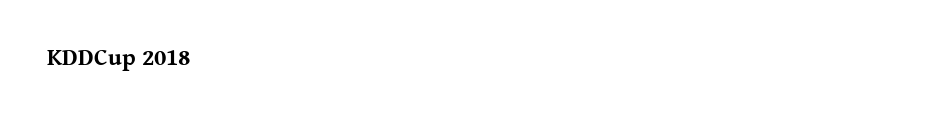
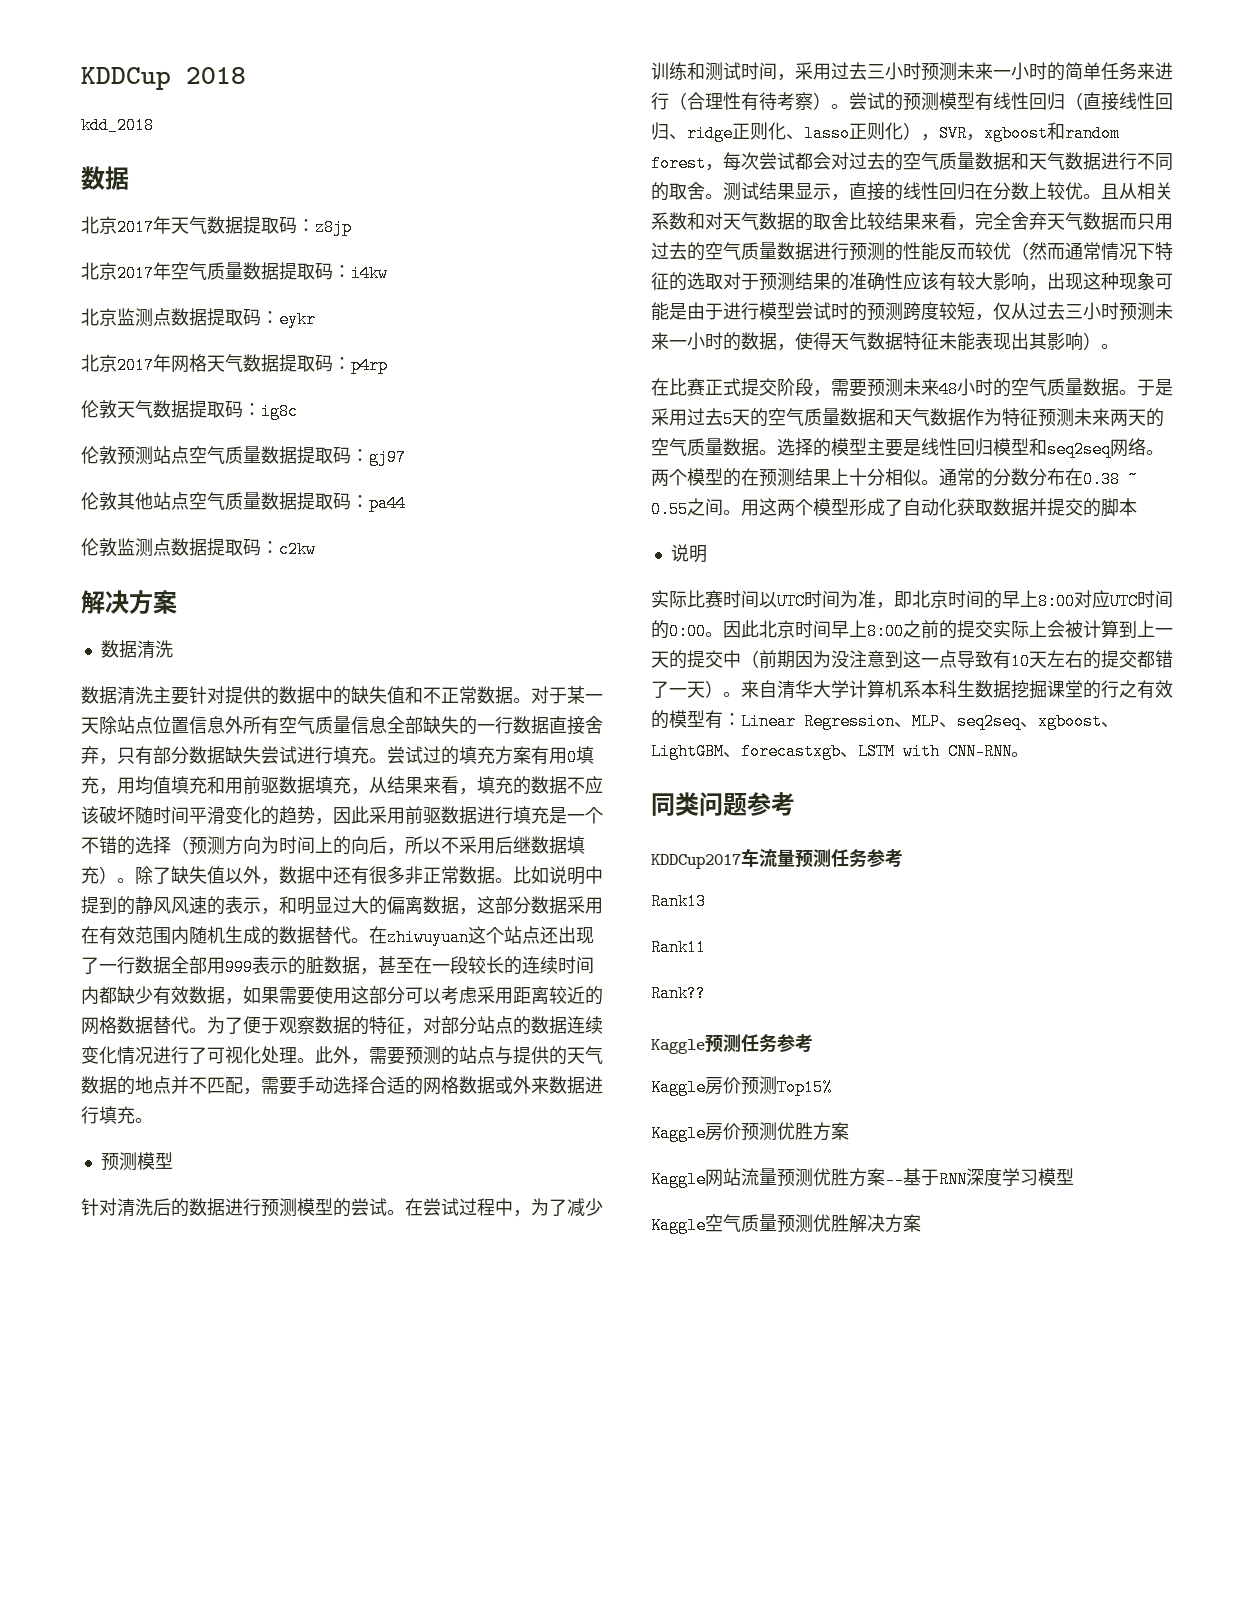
+ kdd_2018
+ 数据
+ 北京2017年天气数据提取码：z8jp
+ 北京2017年空气质量数据提取码：i4kw
+ 北京监测点数据提取码：eykr
+ 北京2017年网格天气数据提取码：p4rp
+ 伦敦天气数据提取码：ig8c
+ 伦敦预测站点空气质量数据提取码：gj97
+ 伦敦其他站点空气质量数据提取码：pa44
+ 伦敦监测点数据提取码：c2kw
+ 解决方案
+ 数据清洗
+ 数据清洗主要针对提供的数据中的缺失值和不正常数据。对于某一天除站点位置信息外所有空气质量信息全部缺失的一行数据直接舍弃，只有部分数据缺失尝试进行填充。尝试过的填充方案有用0填充，用均值填充和用前驱数据填充，从结果来看，填充的数据不应该破坏随时间平滑变化的趋势，因此采用前驱数据进行填充是一个不错的选择（预测方向为时间上的向后，所以不采用后继数据填充）。除了缺失值以外，数据中还有很多非正常数据。比如说明中提到的静风风速的表示，和明显过大的偏离数据，这部分数据采用在有效范围内随机生成的数据替代。在zhiwuyuan这个站点还出现了一行数据全部用999表示的脏数据，甚至在一段较长的连续时间内都缺少有效数据，如果需要使用这部分可以考虑采用距离较近的网格数据替代。为了便于观察数据的特征，对部分站点的数据连续变化情况进行了可视化处理。此外，需要预测的站点与提供的天气数据的地点并不匹配，需要手动选择合适的网格数据或外来数据进行填充。
+ 预测模型
+ 针对清洗后的数据进行预测模型的尝试。在尝试过程中，为了减少训练和测试时间，采用过去三小时预测未来一小时的简单任务来进行（合理性有待考察）。尝试的预测模型有线性回归（直接线性回归、ridge正则化、lasso正则化），SVR，xgboost和random forest，每次尝试都会对过去的空气质量数据和天气数据进行不同的取舍。测试结果显示，直接的线性回归在分数上较优。且从相关系数和对天气数据的取舍比较结果来看，完全舍弃天气数据而只用过去的空气质量数据进行预测的性能反而较优（然而通常情况下特征的选取对于预测结果的准确性应该有较大影响，出现这种现象可能是由于进行模型尝试时的预测跨度较短，仅从过去三小时预测未来一小时的数据，使得天气数据特征未能表现出其影响）。
+ 在比赛正式提交阶段，需要预测未来48小时的空气质量数据。于是采用过去5天的空气质量数据和天气数据作为特征预测未来两天的空气质量数据。选择的模型主要是线性回归模型和seq2seq网络。两个模型的在预测结果上十分相似。通常的分数分布在0.38 ~ 0.55之间。用这两个模型形成了自动化获取数据并提交的脚本
+ 说明
+ 实际比赛时间以UTC时间为准，即北京时间的早上8:00对应UTC时间的0:00。因此北京时间早上8:00之前的提交实际上会被计算到上一天的提交中（前期因为没注意到这一点导致有10天左右的提交都错了一天）。来自清华大学计算机系本科生数据挖掘课堂的行之有效的模型有：Linear Regression、MLP、seq2seq、xgboost、LightGBM、forecastxgb、LSTM with CNN-RNN。
+ 同类问题参考
+ KDDCup2017车流量预测任务参考
+ Rank13
+ Rank11
+ Rank??
+ Kaggle预测任务参考
+ Kaggle房价预测Top15%
+ Kaggle房价预测优胜方案
+ Kaggle网站流量预测优胜方案--基于RNN深度学习模型
+ Kaggle空气质量预测优胜解决方案

